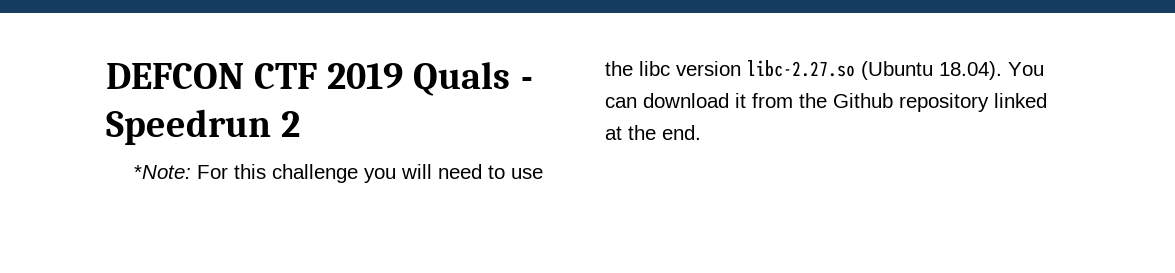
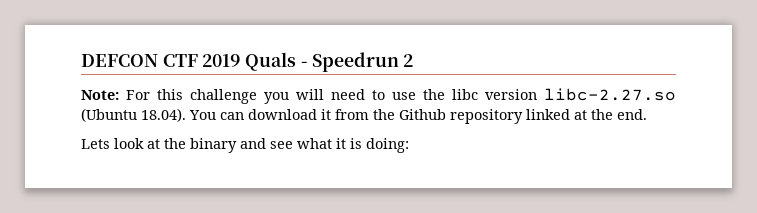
- *Note: For this challenge you will need to use the libc version libc-2.27.so (Ubuntu 18.04). You can download it from the Github repository linked at the end.
+ Note: For this challenge you will need to use the libc version libc-2.27.so (Ubuntu 18.04). You can download it from the Github repository linked at the end.
+ Lets look at the binary and see what it is doing:

